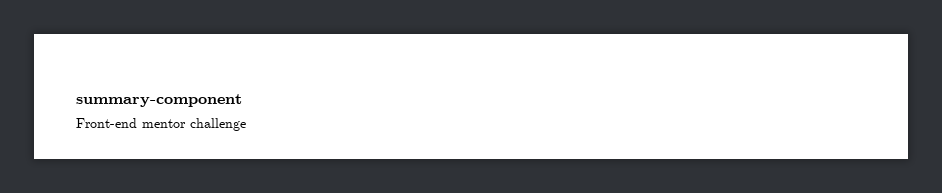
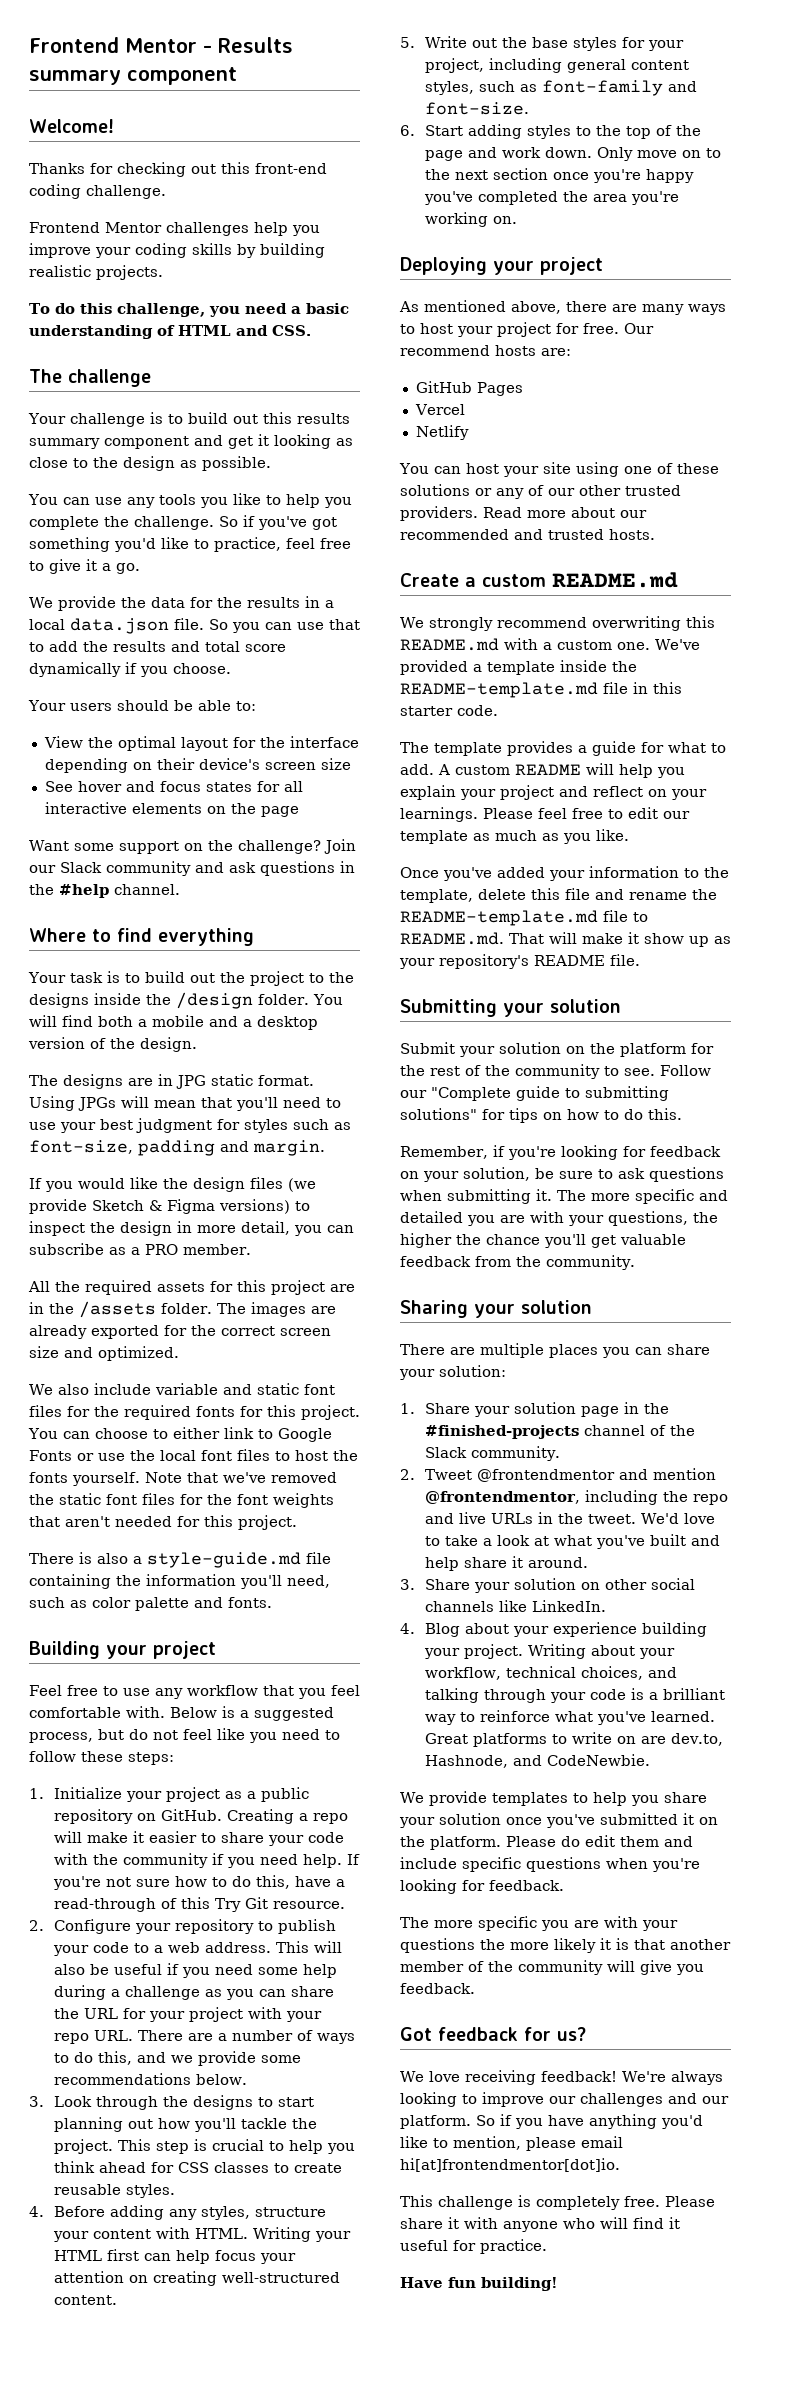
- summary-component
- Front-end mentor challenge
+ Frontend Mentor - Results summary component
+ Welcome!
+ Thanks for checking out this front-end coding challenge.
+ Frontend Mentor challenges help you improve your coding skills by building realistic projects.
+ To do this challenge, you need a basic understanding of HTML and CSS.
+ The challenge
+ Your challenge is to build out this results summary component and get it looking as close to the design as possible.
+ You can use any tools you like to help you complete the challenge. So if you've got something you'd like to practice, feel free to give it a go.
+ We provide the data for the results in a local data.json file. So you can use that to add the results and total score dynamically if you choose.
+ Your users should be able to:
+ View the optimal layout for the interface depending on their device's screen size
+ See hover and focus states for all interactive elements on the page
+ Want some support on the challenge? Join our Slack community and ask questions in the #help channel.
+ Where to find everything
+ Your task is to build out the project to the designs inside the /design folder. You will find both a mobile and a desktop version of the design.
+ The designs are in JPG static format. Using JPGs will mean that you'll need to use your best judgment for styles such as font-size, padding and margin.
+ If you would like the design files (we provide Sketch & Figma versions) to inspect the design in more detail, you can subscribe as a PRO member.
+ All the required assets for this project are in the /assets folder. The images are already exported for the correct screen size and optimized.
+ We also include variable and static font files for the required fonts for this project. You can choose to either link to Google Fonts or use the local font files to host the fonts yourself. Note that we've removed the static font files for the font weights that aren't needed for this project.
+ There is also a style-guide.md file containing the information you'll need, such as color palette and fonts.
+ Building your project
+ Feel free to use any workflow that you feel comfortable with. Below is a suggested process, but do not feel like you need to follow these steps:
+ 1. Initialize your project as a public repository on GitHub. Creating a repo will make it easier to share your code with the community if you need help. If you're not sure how to do this, have a read-through of this Try Git resource.
+ 2. Configure your repository to publish your code to a web address. This will also be useful if you need some help during a challenge as you can share the URL for your project with your repo URL. There are a number of ways to do this, and we provide some recommendations below.
+ 3. Look through the designs to start planning out how you'll tackle the project. This step is crucial to help you think ahead for CSS classes to create reusable styles.
+ 4. Before adding any styles, structure your content with HTML. Writing your HTML first can help focus your attention on creating well-structured content.
+ 5. Write out the base styles for your project, including general content styles, such as font-family and font-size.
+ 6. Start adding styles to the top of the page and work down. Only move on to the next section once you're happy you've completed the area you're working on.
+ Deploying your project
+ As mentioned above, there are many ways to host your project for free. Our recommend hosts are:
+ GitHub Pages
+ Vercel
+ Netlify
+ You can host your site using one of these solutions or any of our other trusted providers. Read more about our recommended and trusted hosts.
+ Create a custom README.md
+ We strongly recommend overwriting this README.md with a custom one. We've provided a template inside the README-template.md file in this starter code.
+ The template provides a guide for what to add. A custom README will help you explain your project and reflect on your learnings. Please feel free to edit our template as much as you like.
+ Once you've added your information to the template, delete this file and rename the README-template.md file to README.md. That will make it show up as your repository's README file.
+ Submitting your solution
+ Submit your solution on the platform for the rest of the community to see. Follow our "Complete guide to submitting solutions" for tips on how to do this.
+ Remember, if you're looking for feedback on your solution, be sure to ask questions when submitting it. The more specific and detailed you are with your questions, the higher the chance you'll get valuable feedback from the community.
+ Sharing your solution
+ There are multiple places you can share your solution:
+ 1. Share your solution page in the #finished-projects channel of the Slack community.
+ 2. Tweet @frontendmentor and mention @frontendmentor, including the repo and live URLs in the tweet. We'd love to take a look at what you've built and help share it around.
+ 3. Share your solution on other social channels like LinkedIn.
+ 4. Blog about your experience building your project. Writing about your workflow, technical choices, and talking through your code is a brilliant way to reinforce what you've learned. Great platforms to write on are dev.to, Hashnode, and CodeNewbie.
+ We provide templates to help you share your solution once you've submitted it on the platform. Please do edit them and include specific questions when you're looking for feedback.
+ The more specific you are with your questions the more likely it is that another member of the community will give you feedback.
+ Got feedback for us?
+ We love receiving feedback! We're always looking to improve our challenges and our platform. So if you have anything you'd like to mention, please email hi[at]frontendmentor[dot]io.
+ This challenge is completely free. Please share it with anyone who will find it useful for practice.
+ Have fun building!

